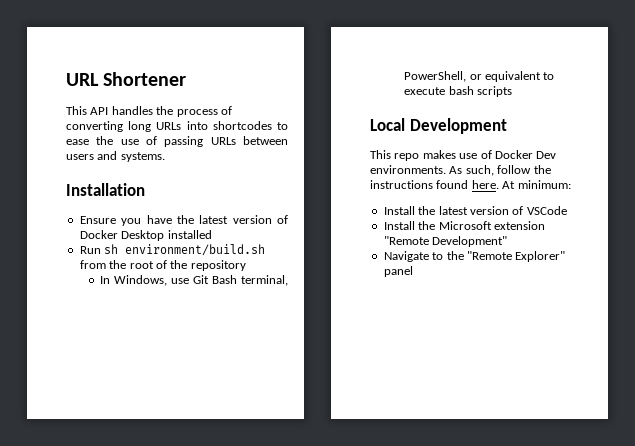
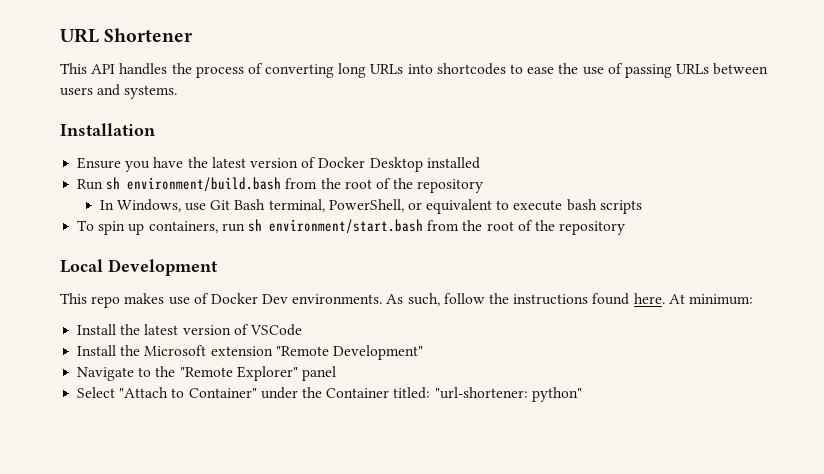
- Run sh environment/build.sh from the root of the repository
+ Run sh environment/build.bash from the root of the repository
+ To spin up containers, run sh environment/start.bash from the root of the repository
+ Select "Attach to Container" under the Container titled: "url-shortener: python"

